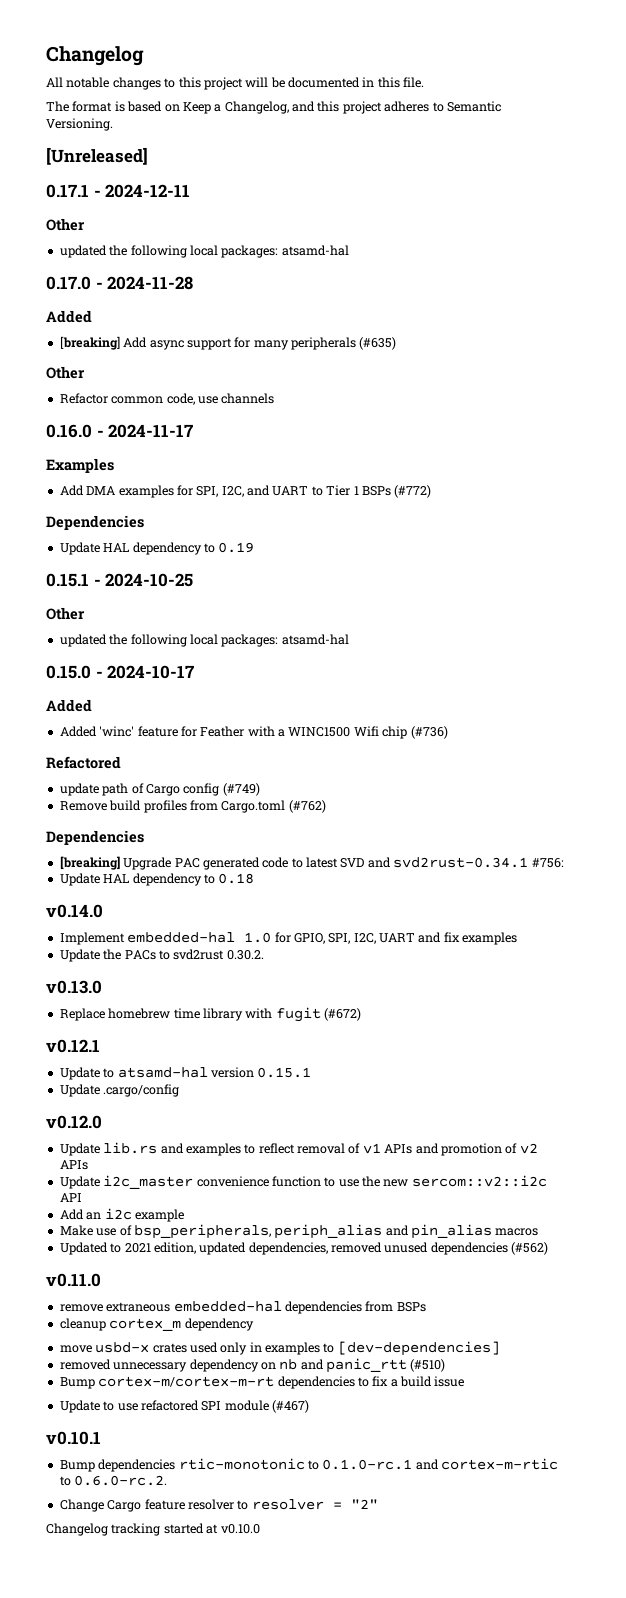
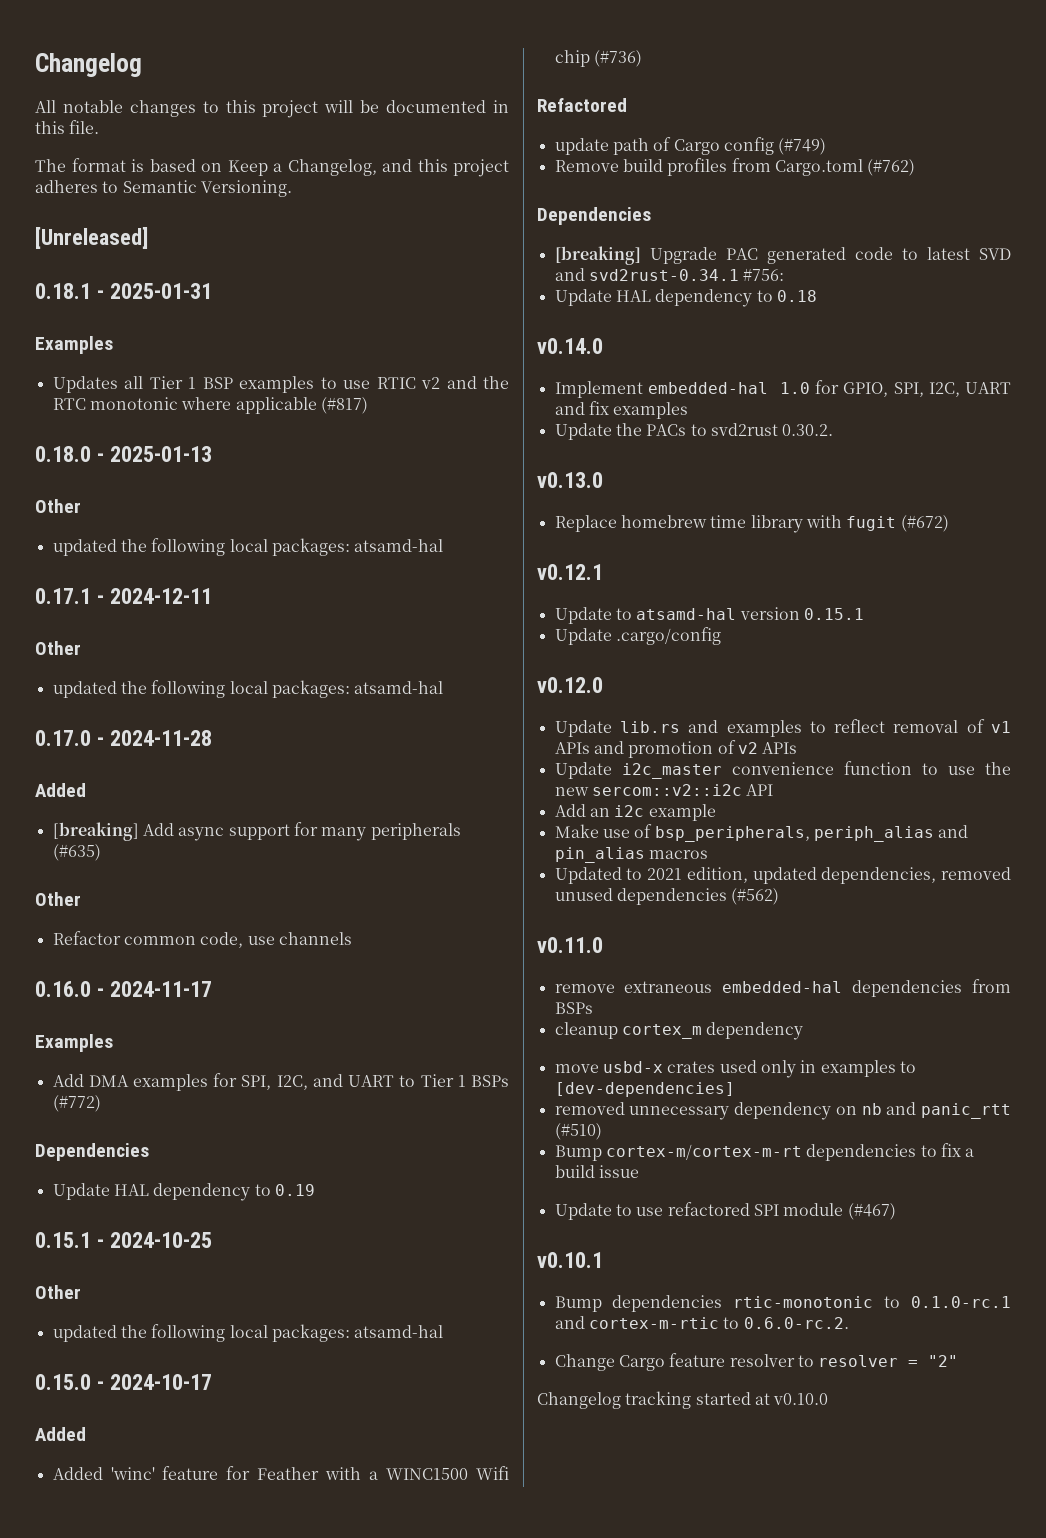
+ 0.18.1 - 2025-01-31
+ Examples
+ Updates all Tier 1 BSP examples to use RTIC v2 and the RTC monotonic where applicable (#817)
+ 0.18.0 - 2025-01-13
+ Other
+ updated the following local packages: atsamd-hal

